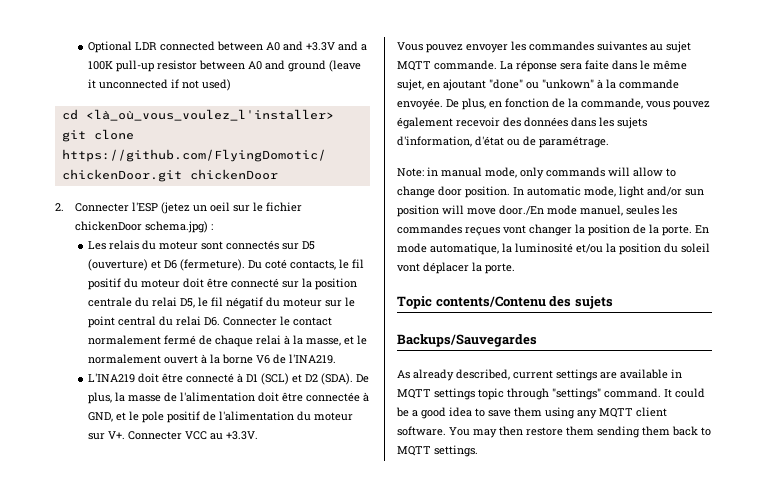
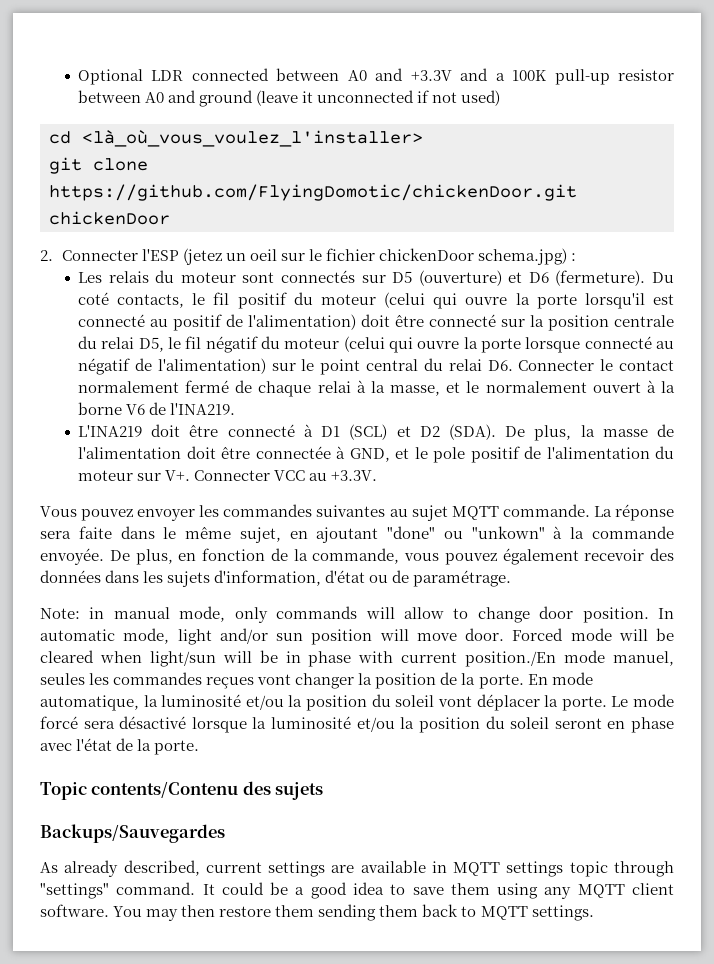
- Du coté contacts, le fil positif du moteur doit être connecté sur la position centrale du relai D5, le fil négatif du moteur sur le point central du relai D6. Connecter le contact normalement fermé de chaque relai à la masse, et le normalement ouvert à la borne V6 de l'INA219.
+ Du coté contacts, le fil positif du moteur (celui qui ouvre la porte lorsqu'il est connecté au positif de l'alimentation) doit être connecté sur la position centrale du relai D5, le fil négatif du moteur (celui qui ouvre la porte lorsque connecté au négatif de l'alimentation) sur le point central du relai D6. Connecter le contact normalement fermé de chaque relai à la masse, et le normalement ouvert à la borne V6 de l'INA219.
- In automatic mode, light and/or sun position will move door./En mode manuel, seules les commandes reçues vont changer la position de la porte.
+ In automatic mode, light and/or sun position will move door. Forced mode will be cleared when light/sun will be in phase with current position./En mode manuel, seules les commandes reçues vont changer la position de la porte.
+ Le mode forcé sera désactivé lorsque la luminosité et/ou la position du soleil seront en phase avec l'état de la porte.

